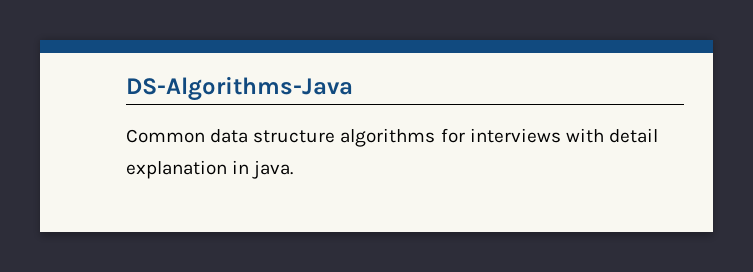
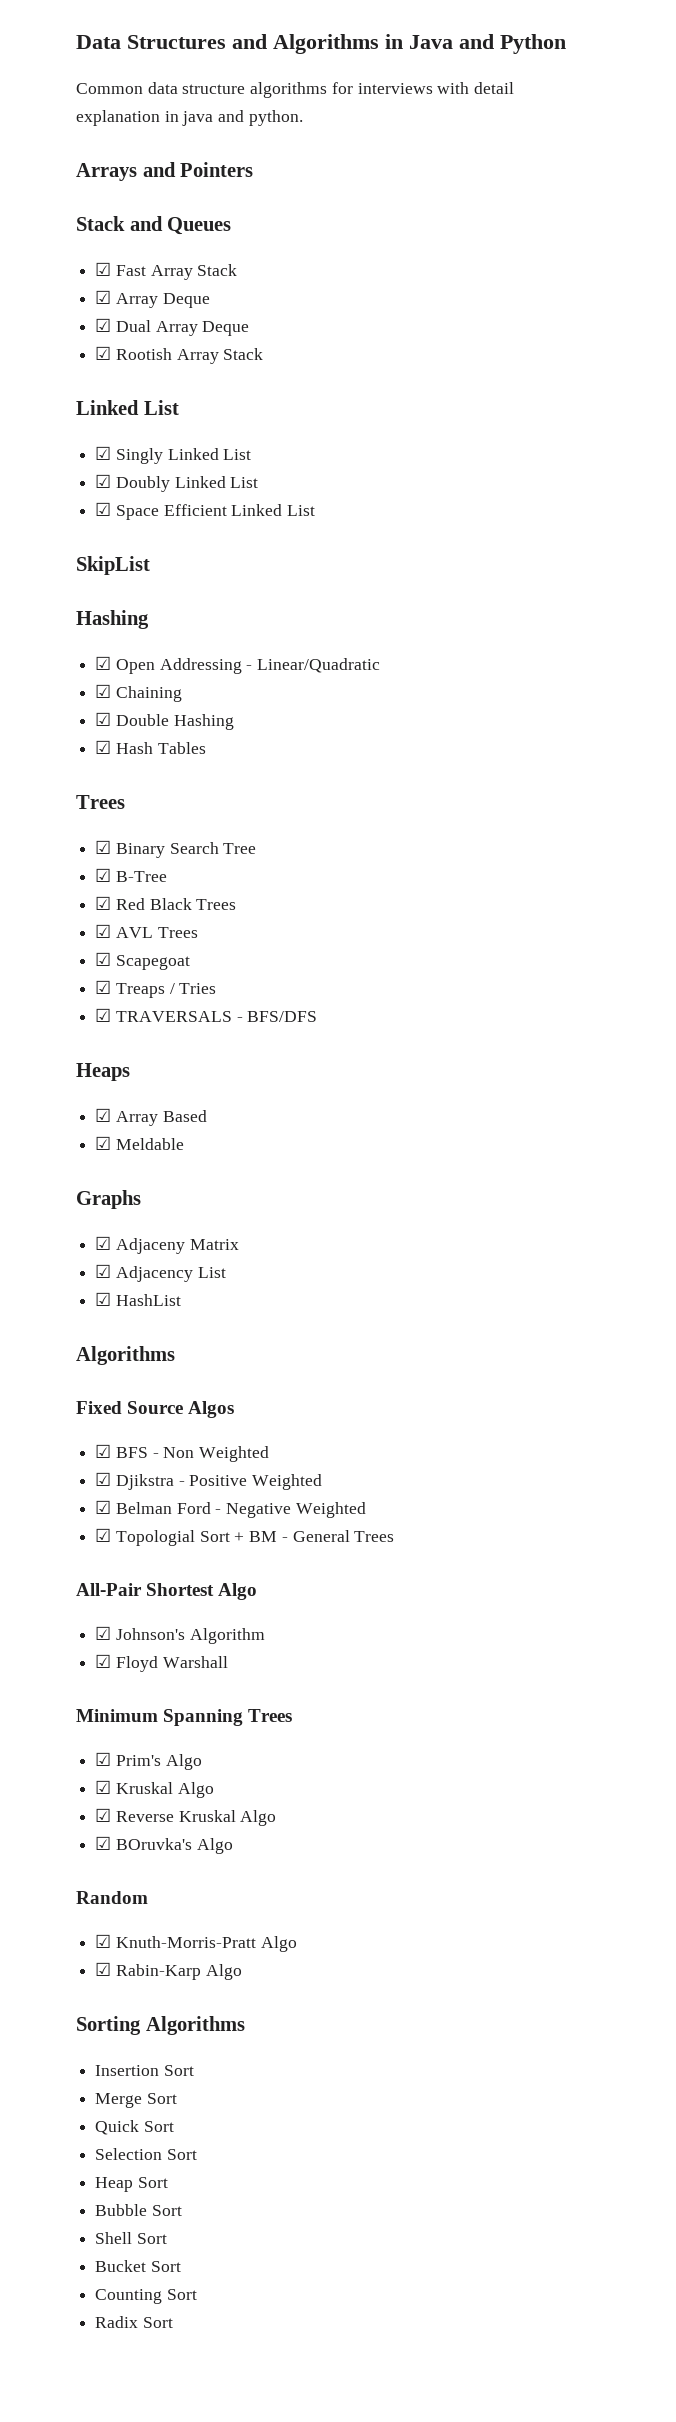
- DS-Algorithms-Java
+ Data Structures and Algorithms in Java and Python
- Common data structure algorithms for interviews with detail explanation in java.
+ Common data structure algorithms for interviews with detail explanation in java and python.
+ Arrays and Pointers
+ Stack and Queues
+ ☑ Fast Array Stack
+ ☑ Array Deque
+ ☑ Dual Array Deque
+ ☑ Rootish Array Stack
+ Linked List
+ ☑ Singly Linked List
+ ☑ Doubly Linked List
+ ☑ Space Efficient Linked List
+ SkipList
+ Hashing
+ ☑ Open Addressing - Linear/Quadratic
+ ☑ Chaining
+ ☑ Double Hashing
+ ☑ Hash Tables
+ Trees
+ ☑ Binary Search Tree
+ ☑ B-Tree
+ ☑ Red Black Trees
+ ☑ AVL Trees
+ ☑ Scapegoat
+ ☑ Treaps / Tries
+ ☑ TRAVERSALS - BFS/DFS
+ Heaps
+ ☑ Array Based
+ ☑ Meldable
+ Graphs
+ ☑ Adjaceny Matrix
+ ☑ Adjacency List
+ ☑ HashList
+ Algorithms
+ Fixed Source Algos
+ ☑ BFS - Non Weighted
+ ☑ Djikstra - Positive Weighted
+ ☑ Belman Ford - Negative Weighted
+ ☑ Topologial Sort + BM - General Trees
+ All-Pair Shortest Algo
+ ☑ Johnson's Algorithm
+ ☑ Floyd Warshall
+ Minimum Spanning Trees
+ ☑ Prim's Algo
+ ☑ Kruskal Algo
+ ☑ Reverse Kruskal Algo
+ ☑ BOruvka's Algo
+ Random
+ ☑ Knuth-Morris-Pratt Algo
+ ☑ Rabin-Karp Algo
+ Sorting Algorithms
+ Insertion Sort
+ Merge Sort
+ Quick Sort
+ Selection Sort
+ Heap Sort
+ Bubble Sort
+ Shell Sort
+ Bucket Sort
+ Counting Sort
+ Radix Sort

